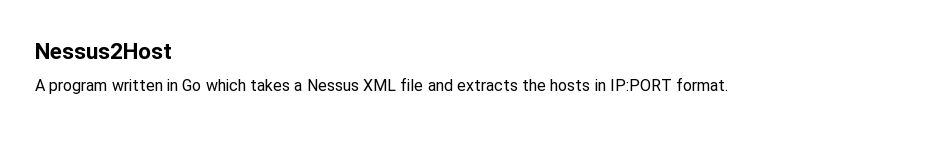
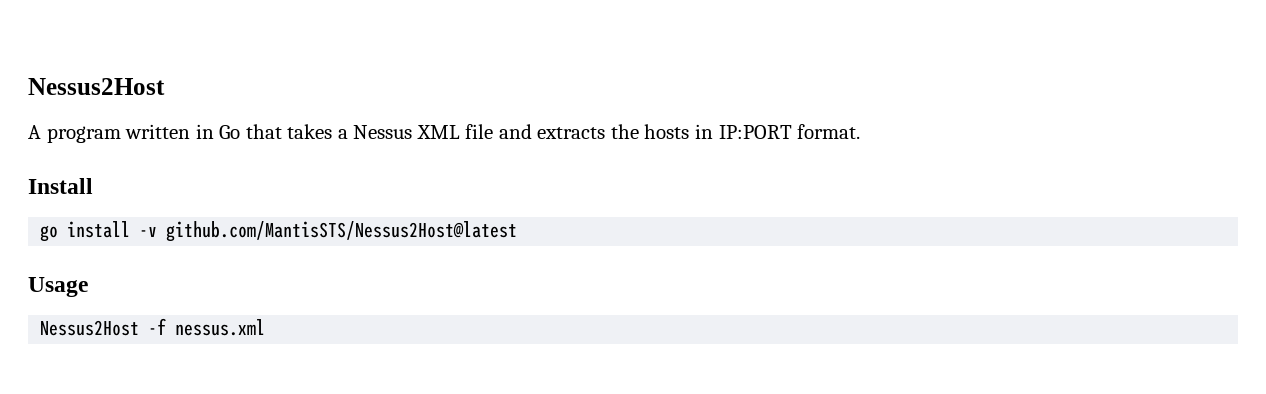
- A program written in Go which takes a Nessus XML file and extracts the hosts in IP:PORT format.
+ A program written in Go that takes a Nessus XML file and extracts the hosts in IP:PORT format.
+ Install
+ go install -v github.com/MantisSTS/Nessus2Host@latest
+ Usage
+ Nessus2Host -f nessus.xml

